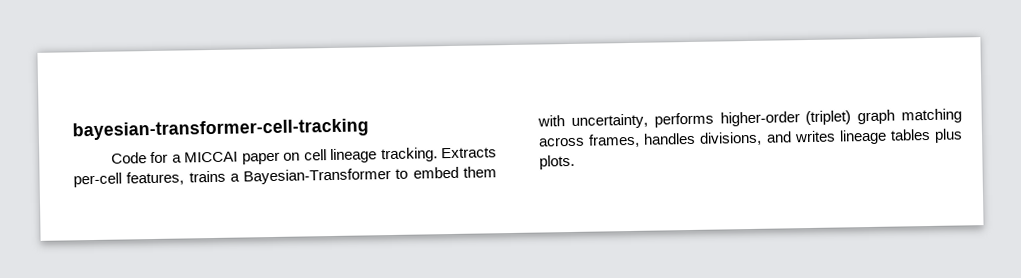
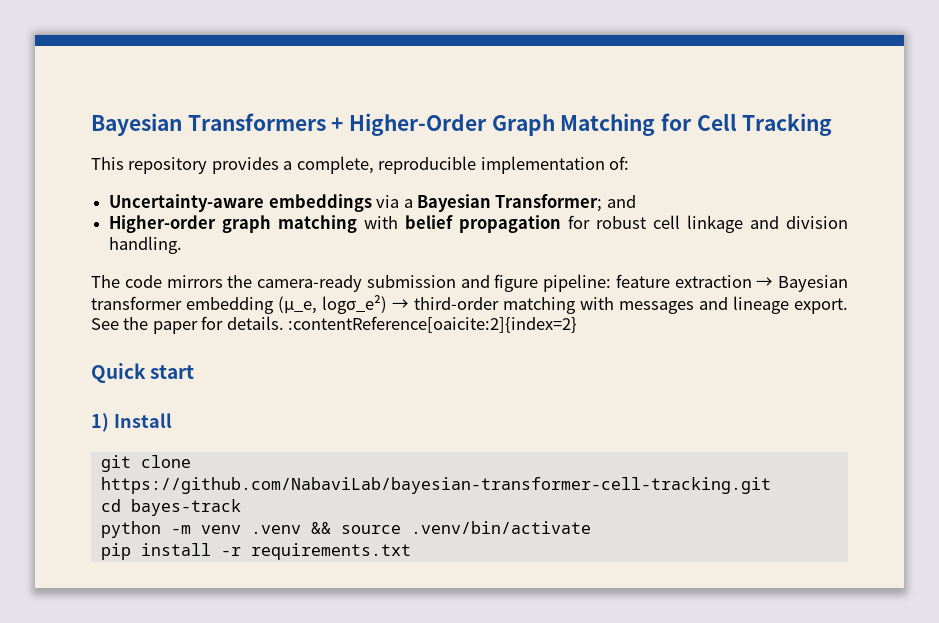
- bayesian-transformer-cell-tracking
- Code for a MICCAI paper on cell lineage tracking. Extracts per-cell features, trains a Bayesian-Transformer to embed them with uncertainty, performs higher-order (triplet) graph matching across frames, handles divisions, and writes lineage tables plus plots.
+ Bayesian Transformers + Higher-Order Graph Matching for Cell Tracking
+ This repository provides a complete, reproducible implementation of:
+ Uncertainty-aware embeddings via a Bayesian Transformer; and
+ Higher-order graph matching with belief propagation for robust cell linkage and division handling.
+ The code mirrors the camera-ready submission and figure pipeline: feature extraction → Bayesian transformer embedding (μ_e, logσ_e²) → third-order matching with messages and lineage export. See the paper for details. :contentReference[oaicite:2]{index=2}
+ Quick start
+ 1) Install
+ git clone https://github.com/NabaviLab/bayesian-transformer-cell-tracking.git
+ cd bayes-track
+ python -m venv .venv && source .venv/bin/activate
+ pip install -r requirements.txt

